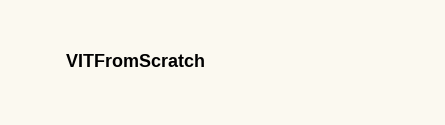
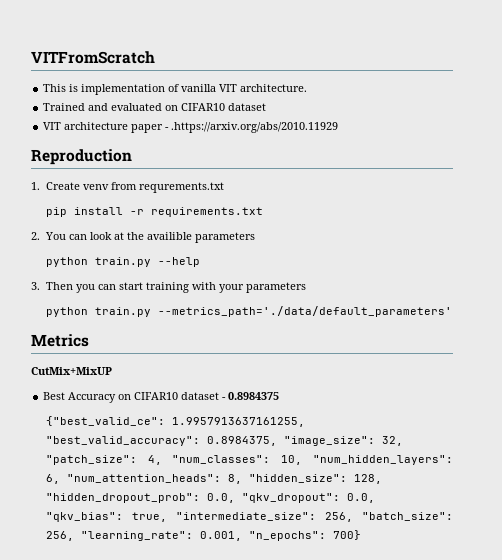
+ This is implementation of vanilla VIT architecture.
+ Trained and evaluated on CIFAR10 dataset
+ VIT architecture paper - .https://arxiv.org/abs/2010.11929
+ Reproduction
+ 1. Create venv from requrements.txt
+ pip install -r requirements.txt
+ 2. You can look at the availible parameters
+ python train.py --help
+ 3. Then you can start training with your parameters
+ python train.py --metrics_path='./data/default_parameters'
+ Metrics
+ CutMix+MixUP
+ Best Accuracy on CIFAR10 dataset - 0.8984375
+ {"best_valid_ce": 1.9957913637161255, "best_valid_accuracy": 0.8984375, "image_size": 32, "patch_size": 4, "num_classes": 10, "num_hidden_layers": 6, "num_attention_heads": 8, "hidden_size": 128, "hidden_dropout_prob": 0.0, "qkv_dropout": 0.0, "qkv_bias": true, "intermediate_size": 256, "batch_size": 256, "learning_rate": 0.001, "n_epochs": 700}

